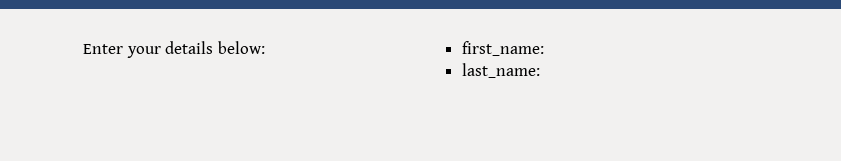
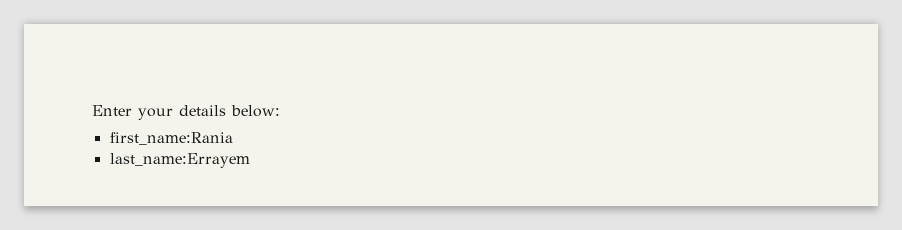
- first_name:
- last_name:
+ first_name:Rania
+ last_name:Errayem

